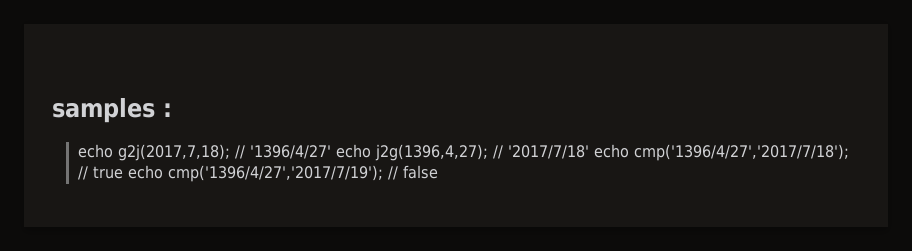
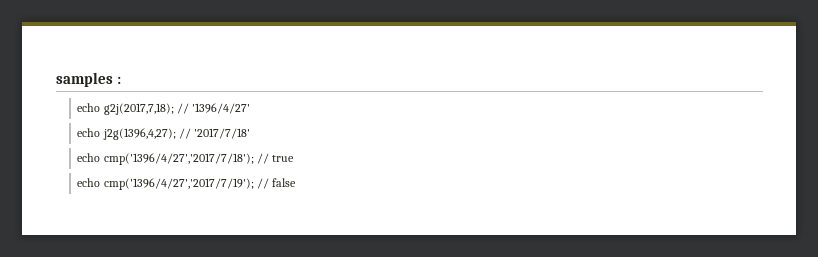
- echo g2j(2017,7,18); // '1396/4/27' echo j2g(1396,4,27); // '2017/7/18' echo cmp('1396/4/27','2017/7/18'); // true echo cmp('1396/4/27','2017/7/19'); // false
+ echo g2j(2017,7,18); // '1396/4/27'
+ echo j2g(1396,4,27); // '2017/7/18'
+ echo cmp('1396/4/27','2017/7/18'); // true
+ echo cmp('1396/4/27','2017/7/19'); // false

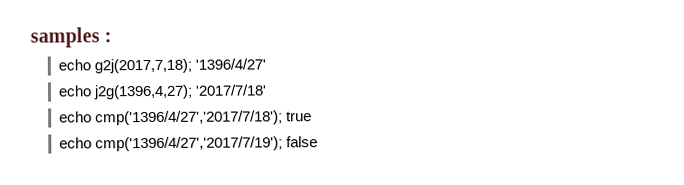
- echo g2j(2017,7,18); // '1396/4/27'
+ echo g2j(2017,7,18); '1396/4/27'
- echo j2g(1396,4,27); // '2017/7/18'
+ echo j2g(1396,4,27); '2017/7/18'
- echo cmp('1396/4/27','2017/7/18'); // true
+ echo cmp('1396/4/27','2017/7/18'); true
- echo cmp('1396/4/27','2017/7/19'); // false
+ echo cmp('1396/4/27','2017/7/19'); false

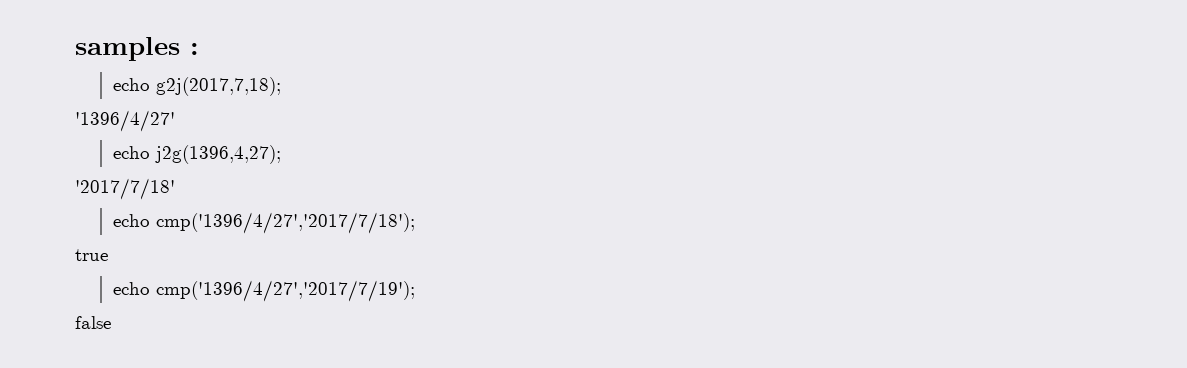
- echo g2j(2017,7,18); '1396/4/27'
+ echo g2j(2017,7,18);
+ '1396/4/27'
- echo j2g(1396,4,27); '2017/7/18'
+ echo j2g(1396,4,27);
+ '2017/7/18'
- echo cmp('1396/4/27','2017/7/18'); true
+ echo cmp('1396/4/27','2017/7/18');
+ true
- echo cmp('1396/4/27','2017/7/19'); false
+ echo cmp('1396/4/27','2017/7/19');
+ false

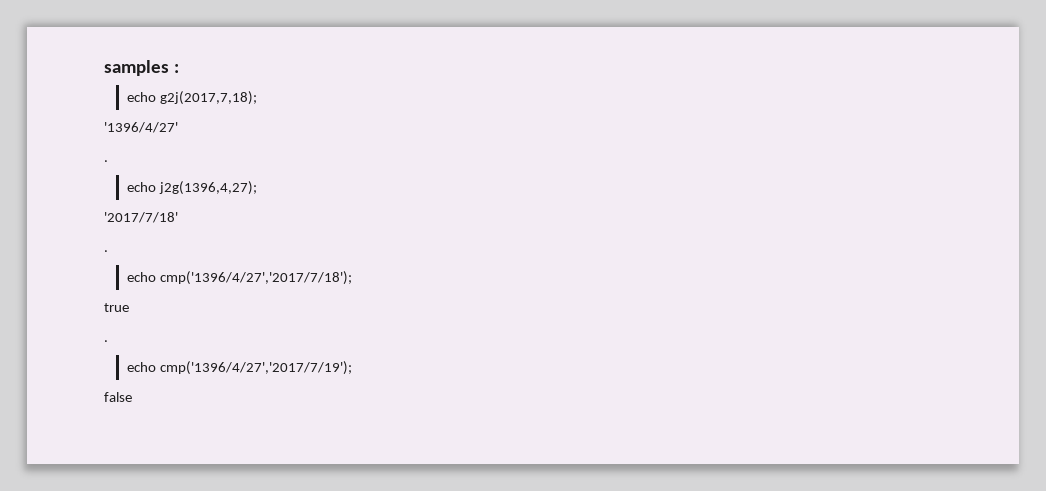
  '1396/4/27'
+ .
  '2017/7/18'
+ .
  true
+ .

